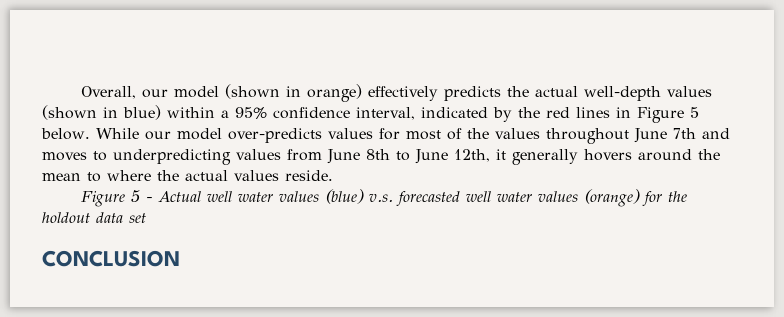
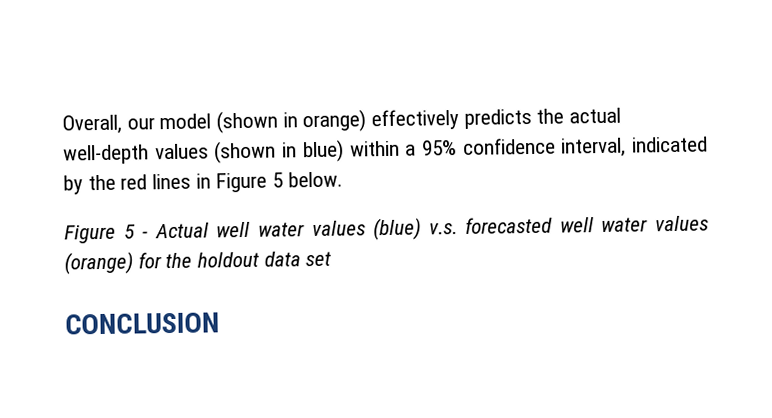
- While our model over-predicts values for most of the values throughout June 7th and moves to underpredicting values from June 8th to June 12th, it generally hovers around the mean to where the actual values reside.

